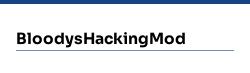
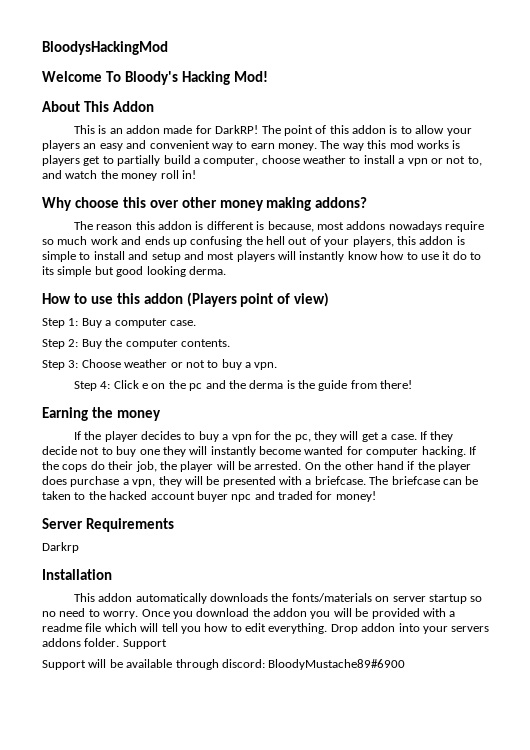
+ Welcome To Bloody's Hacking Mod!
+ About This Addon
+ This is an addon made for DarkRP! The point of this addon is to allow your players an easy and convenient way to earn money. The way this mod works is players get to partially build a computer, choose weather to install a vpn or not to, and watch the money roll in!
+ Why choose this over other money making addons?
+ The reason this addon is different is because, most addons nowadays require so much work and ends up confusing the hell out of your players, this addon is simple to install and setup and most players will instantly know how to use it do to its simple but good looking derma.
+ How to use this addon (Players point of view)
+ Step 1: Buy a computer case.
+ Step 2: Buy the computer contents.
+ Step 3: Choose weather or not to buy a vpn.
+ Step 4: Click e on the pc and the derma is the guide from there!
+ Earning the money
+ If the player decides to buy a vpn for the pc, they will get a case. If they decide not to buy one they will instantly become wanted for computer hacking. If the cops do their job, the player will be arrested. On the other hand if the player does purchase a vpn, they will be presented with a briefcase. The briefcase can be taken to the hacked account buyer npc and traded for money!
+ Server Requirements
+ Darkrp
+ Installation
+ This addon automatically downloads the fonts/materials on server startup so no need to worry. Once you download the addon you will be provided with a readme file which will tell you how to edit everything. Drop addon into your servers addons folder. Support
+ Support will be available through discord: BloodyMustache89#6900

